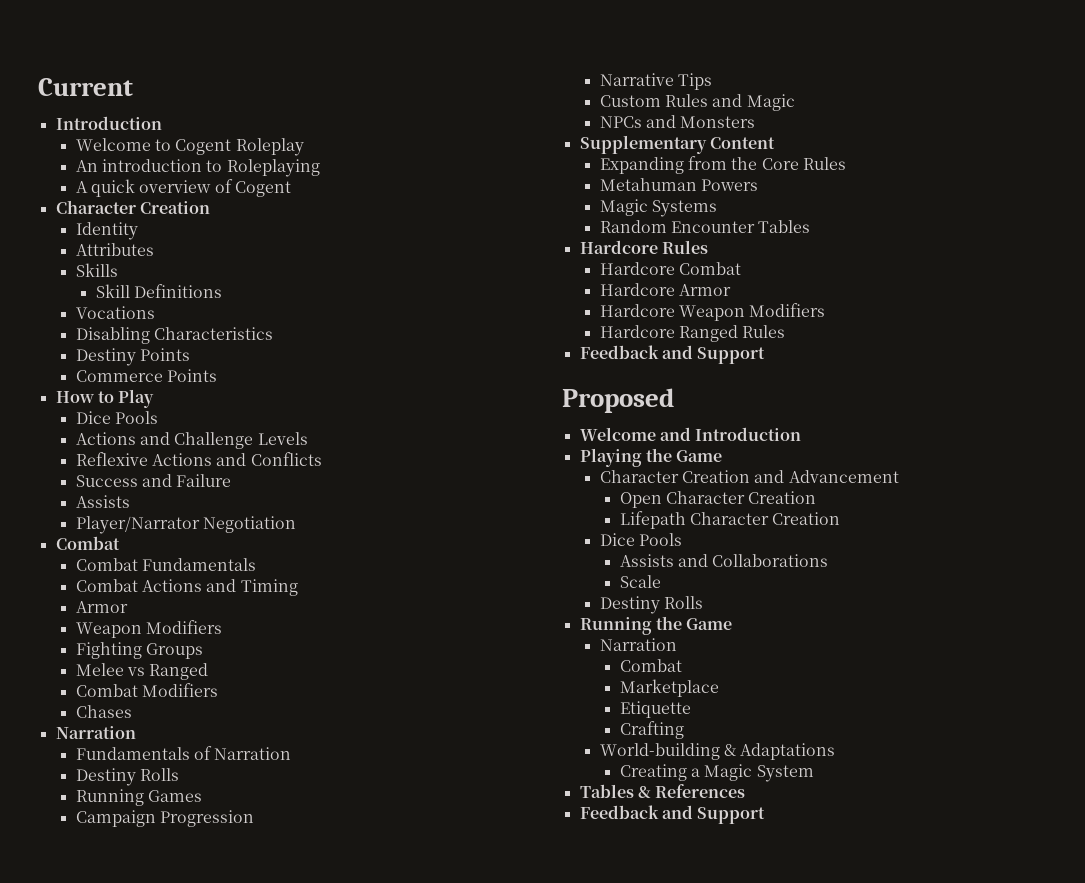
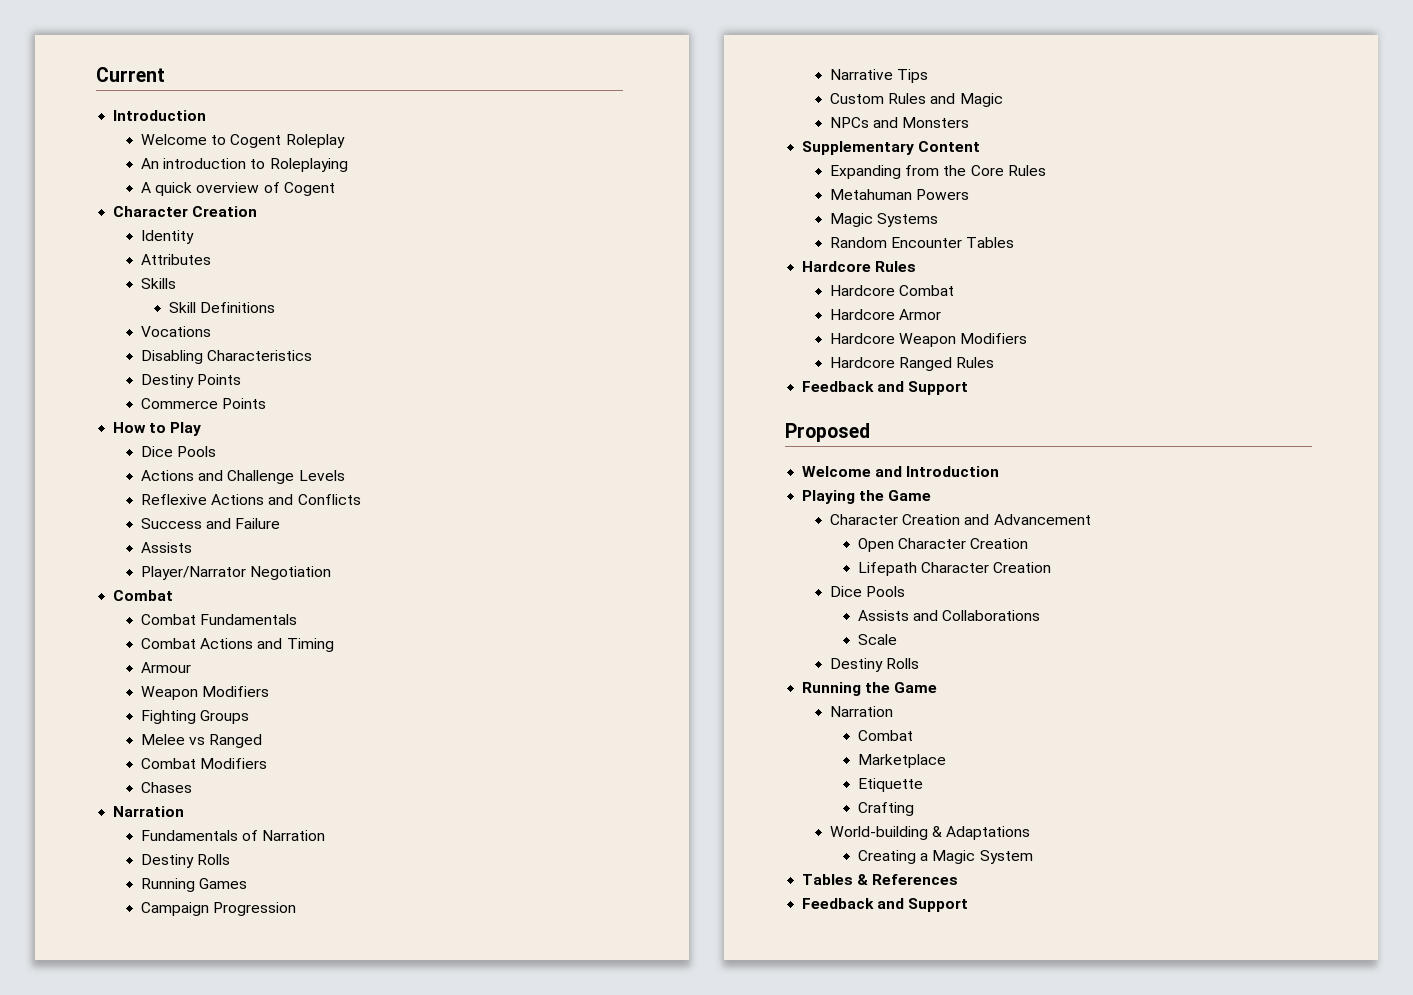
  Combat Actions and Timing
- Armor
+ Armour

